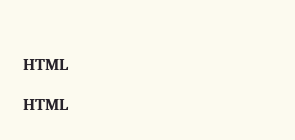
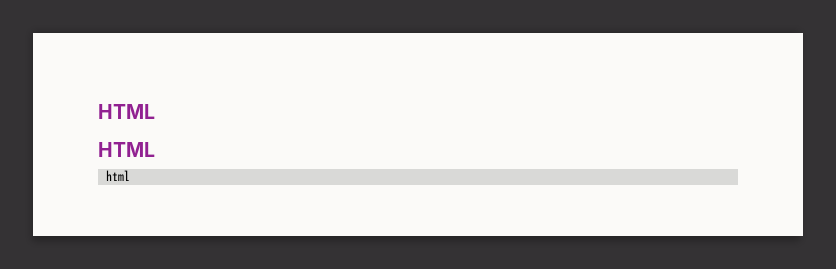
+ html

